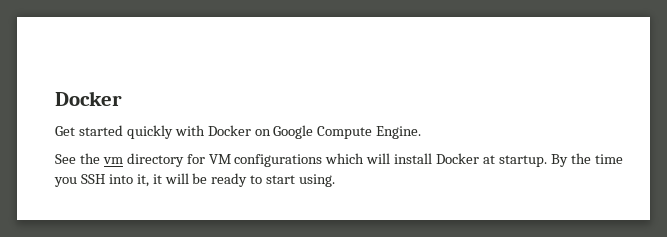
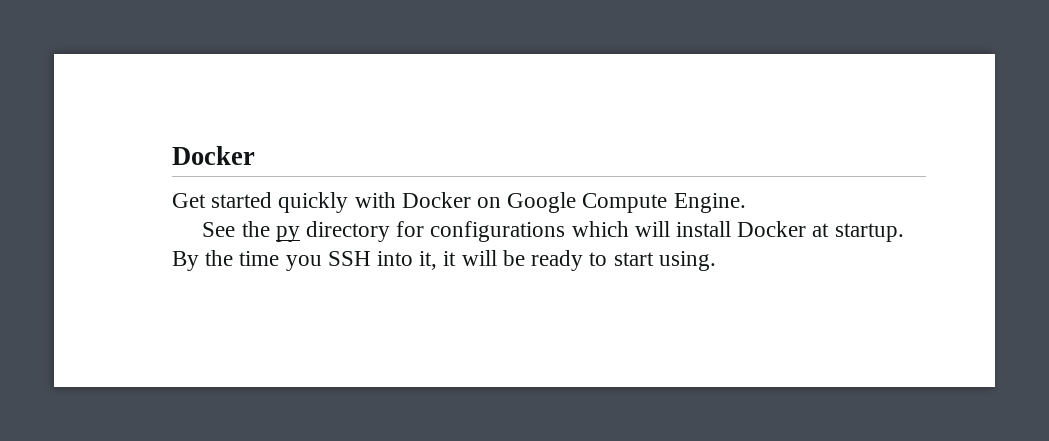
- See the vm directory for VM configurations which will install Docker at startup.
+ See the py directory for configurations which will install Docker at startup.

